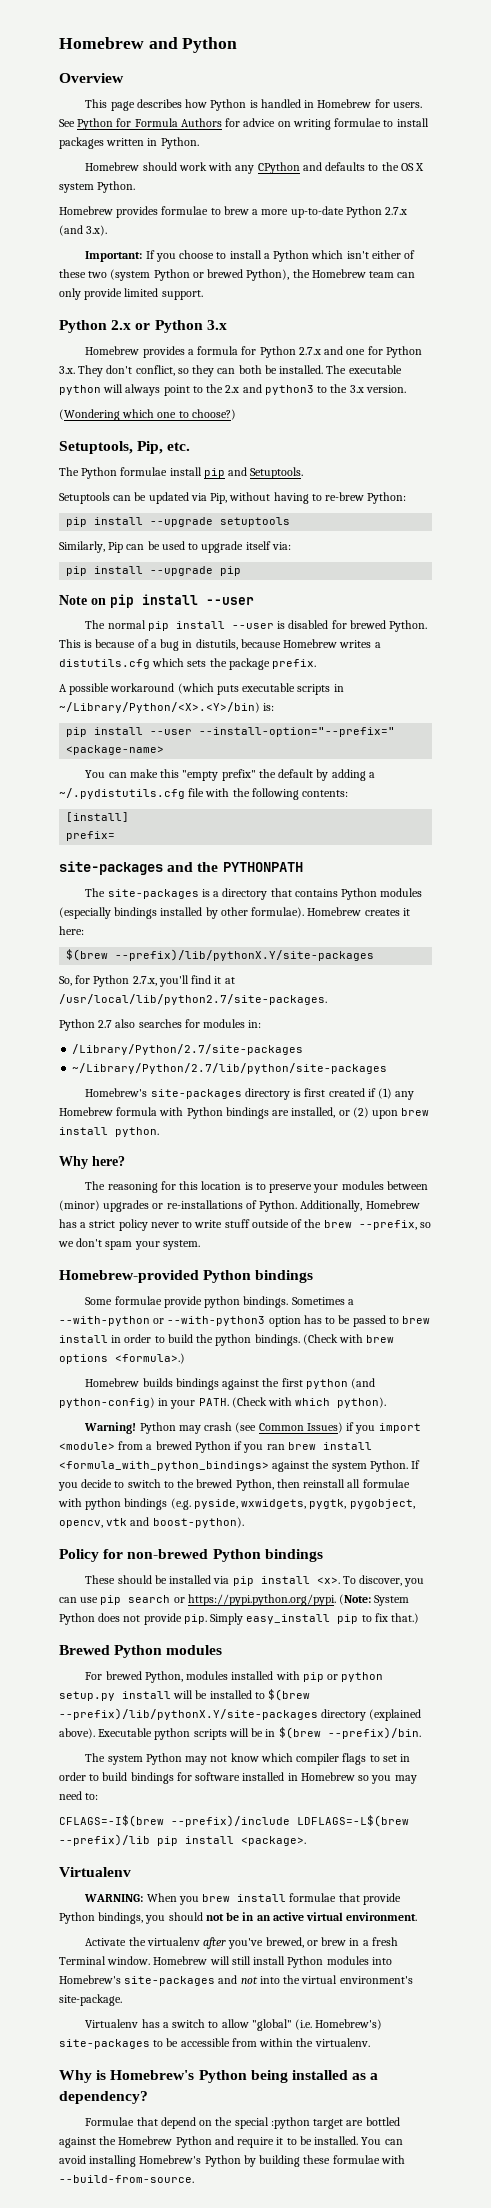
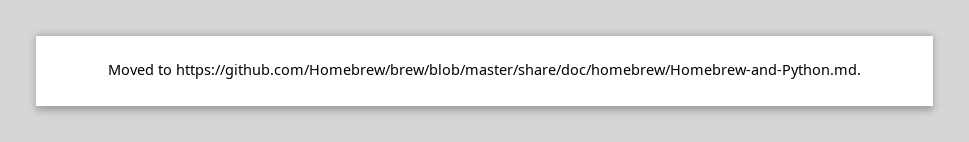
- Homebrew and Python
- Overview
- This page describes how Python is handled in Homebrew for users. See Python for Formula Authors for advice on writing formulae to install packages written in Python.
- Homebrew should work with any CPython and defaults to the OS X system Python.
- Homebrew provides formulae to brew a more up-to-date Python 2.7.x (and 3.x).
- Important: If you choose to install a Python which isn't either of these two (system Python or brewed Python), the Homebrew team can only provide limited support.
- Python 2.x or Python 3.x
- Homebrew provides a formula for Python 2.7.x and one for Python 3.x. They don't conflict, so they can both be installed. The executable python will always point to the 2.x and python3 to the 3.x version.
- (Wondering which one to choose?)
- Setuptools, Pip, etc.
- The Python formulae install pip and Setuptools.
- Setuptools can be updated via Pip, without having to re-brew Python:
- pip install --upgrade setuptools
- Similarly, Pip can be used to upgrade itself via:
- pip install --upgrade pip
- Note on pip install --user
- The normal pip install --user is disabled for brewed Python. This is because of a bug in distutils, because Homebrew writes a distutils.cfg which sets the package prefix.
- A possible workaround (which puts executable scripts in ~/Library/Python/<X>.<Y>/bin) is:
- pip install --user --install-option="--prefix=" <package-name>
- You can make this "empty prefix" the default by adding a ~/.pydistutils.cfg file with the following contents:
- [install]
- prefix=
- site-packages and the PYTHONPATH
- The site-packages is a directory that contains Python modules (especially bindings installed by other formulae). Homebrew creates it here:
- $(brew --prefix)/lib/pythonX.Y/site-packages
- So, for Python 2.7.x, you'll find it at /usr/local/lib/python2.7/site-packages.
- Python 2.7 also searches for modules in:
- /Library/Python/2.7/site-packages
- ~/Library/Python/2.7/lib/python/site-packages
- Homebrew's site-packages directory is first created if (1) any Homebrew formula with Python bindings are installed, or (2) upon brew install python.
- Why here?
- The reasoning for this location is to preserve your modules between (minor) upgrades or re-installations of Python. Additionally, Homebrew has a strict policy never to write stuff outside of the brew --prefix, so we don't spam your system.
- Homebrew-provided Python bindings
- Some formulae provide python bindings. Sometimes a --with-python or --with-python3 option has to be passed to brew install in order to build the python bindings. (Check with brew options <formula>.)
- Homebrew builds bindings against the first python (and python-config) in your PATH. (Check with which python).
- Warning! Python may crash (see Common Issues) if you import <module> from a brewed Python if you ran brew install <formula_with_python_bindings> against the system Python. If you decide to switch to the brewed Python, then reinstall all formulae with python bindings (e.g. pyside, wxwidgets, pygtk, pygobject, opencv, vtk and boost-python).
- Policy for non-brewed Python bindings
- These should be installed via pip install <x>. To discover, you can use pip search or https://pypi.python.org/pypi. (Note: System Python does not provide pip. Simply easy_install pip to fix that.)
- Brewed Python modules
- For brewed Python, modules installed with pip or python setup.py install will be installed to $(brew --prefix)/lib/pythonX.Y/site-packages directory (explained above). Executable python scripts will be in $(brew --prefix)/bin.
- The system Python may not know which compiler flags to set in order to build bindings for software installed in Homebrew so you may need to:
- CFLAGS=-I$(brew --prefix)/include LDFLAGS=-L$(brew --prefix)/lib pip install <package>.
- Virtualenv
- WARNING: When you brew install formulae that provide Python bindings, you should not be in an active virtual environment.
- Activate the virtualenv after you've brewed, or brew in a fresh Terminal window. Homebrew will still install Python modules into Homebrew's site-packages and not into the virtual environment's site-package.
- Virtualenv has a switch to allow "global" (i.e. Homebrew's) site-packages to be accessible from within the virtualenv.
- Why is Homebrew's Python being installed as a dependency?
- Formulae that depend on the special :python target are bottled against the Homebrew Python and require it to be installed. You can avoid installing Homebrew's Python by building these formulae with --build-from-source.
+ Moved to https://github.com/Homebrew/brew/blob/master/share/doc/homebrew/Homebrew-and-Python.md.

